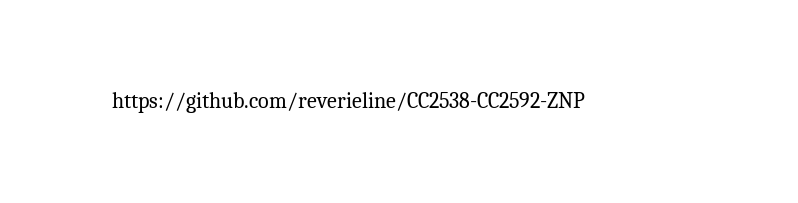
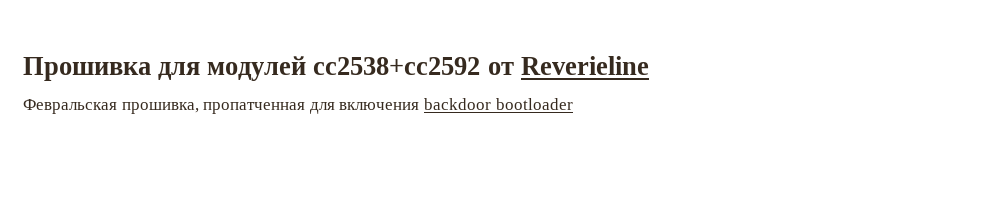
- https://github.com/reverieline/CC2538-CC2592-ZNP
+ Прошивка для модулей сс2538+сс2592 от Reverieline
+ Февральская прошивка, пропатченная для включения backdoor bootloader

